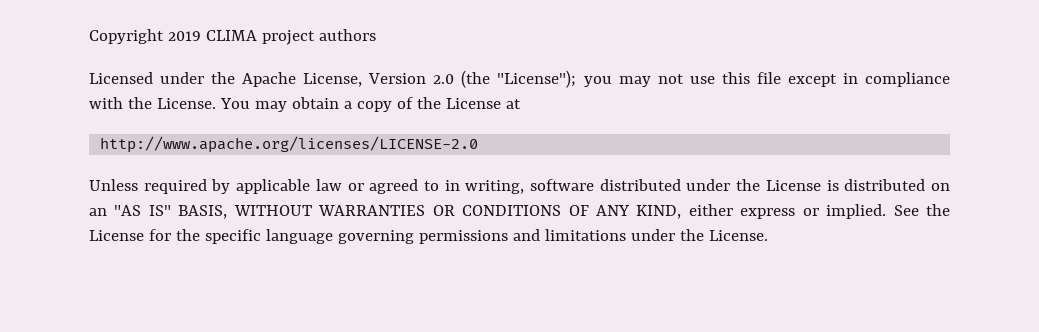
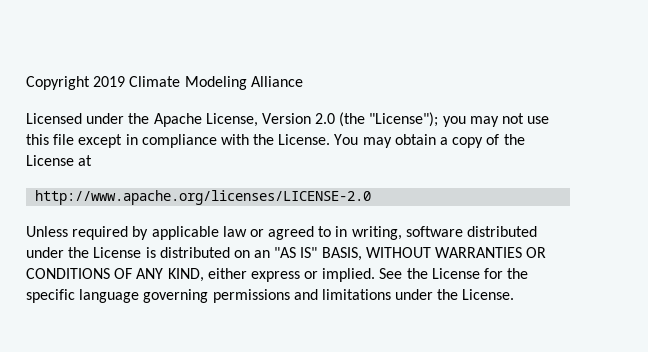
- Copyright 2019 CLIMA project authors
+ Copyright 2019 Climate Modeling Alliance

